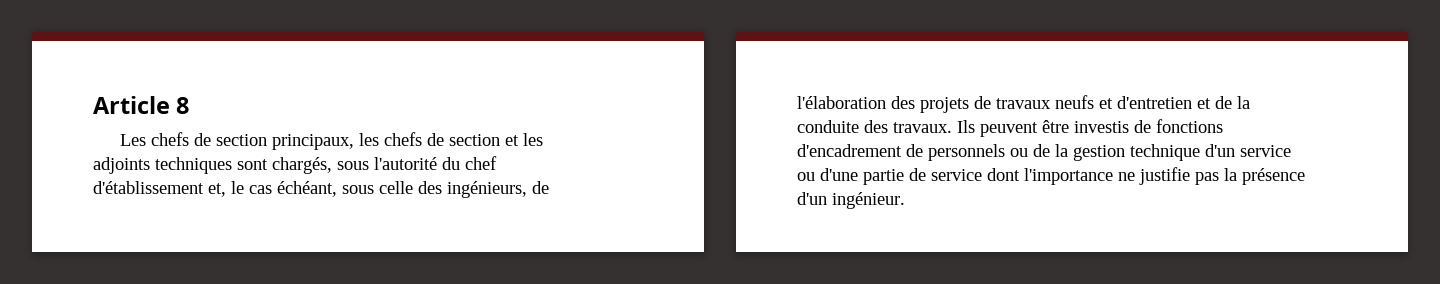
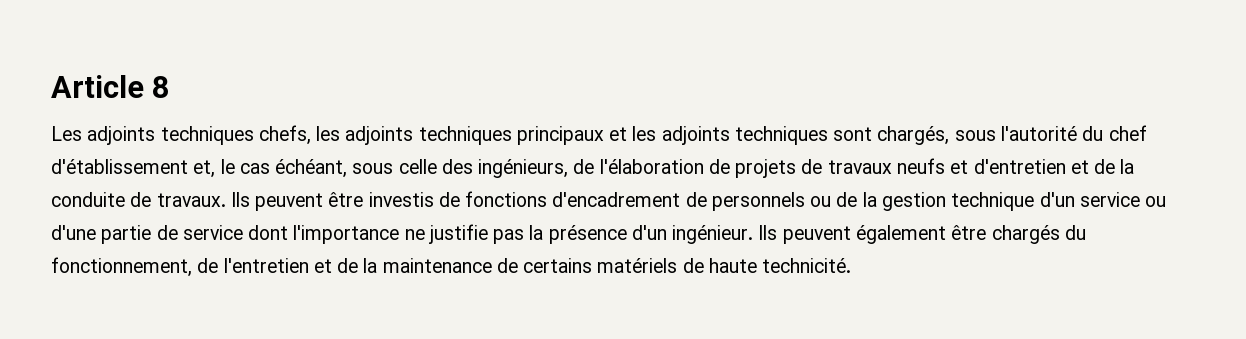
- Les chefs de section principaux, les chefs de section et les adjoints techniques sont chargés, sous l'autorité du chef d'établissement et, le cas échéant, sous celle des ingénieurs, de l'élaboration des projets de travaux neufs et d'entretien et de la conduite des travaux.
+ Les adjoints techniques chefs, les adjoints techniques principaux et les adjoints techniques sont chargés, sous l'autorité du chef d'établissement et, le cas échéant, sous celle des ingénieurs, de l'élaboration de projets de travaux neufs et d'entretien et de la conduite de travaux.
+ Ils peuvent également être chargés du fonctionnement, de l'entretien et de la maintenance de certains matériels de haute technicité.

